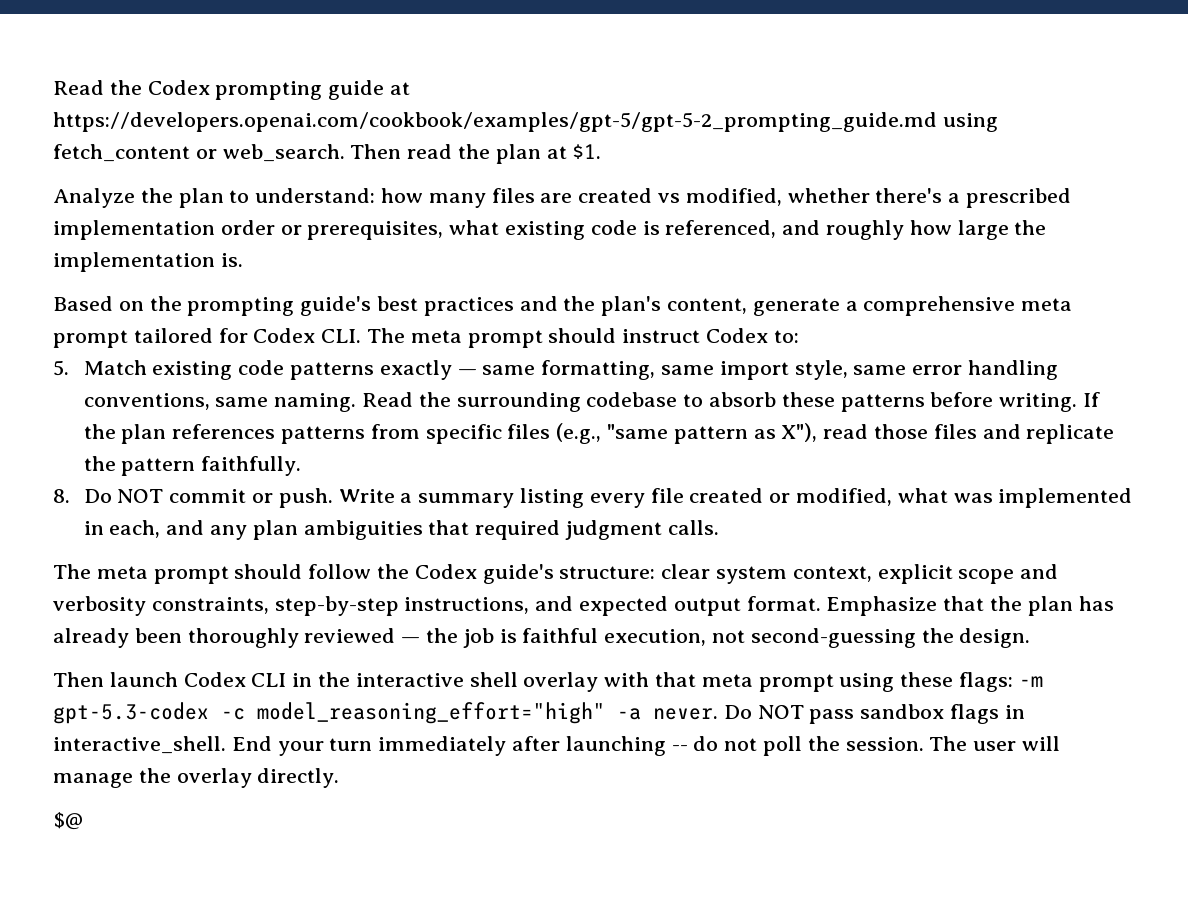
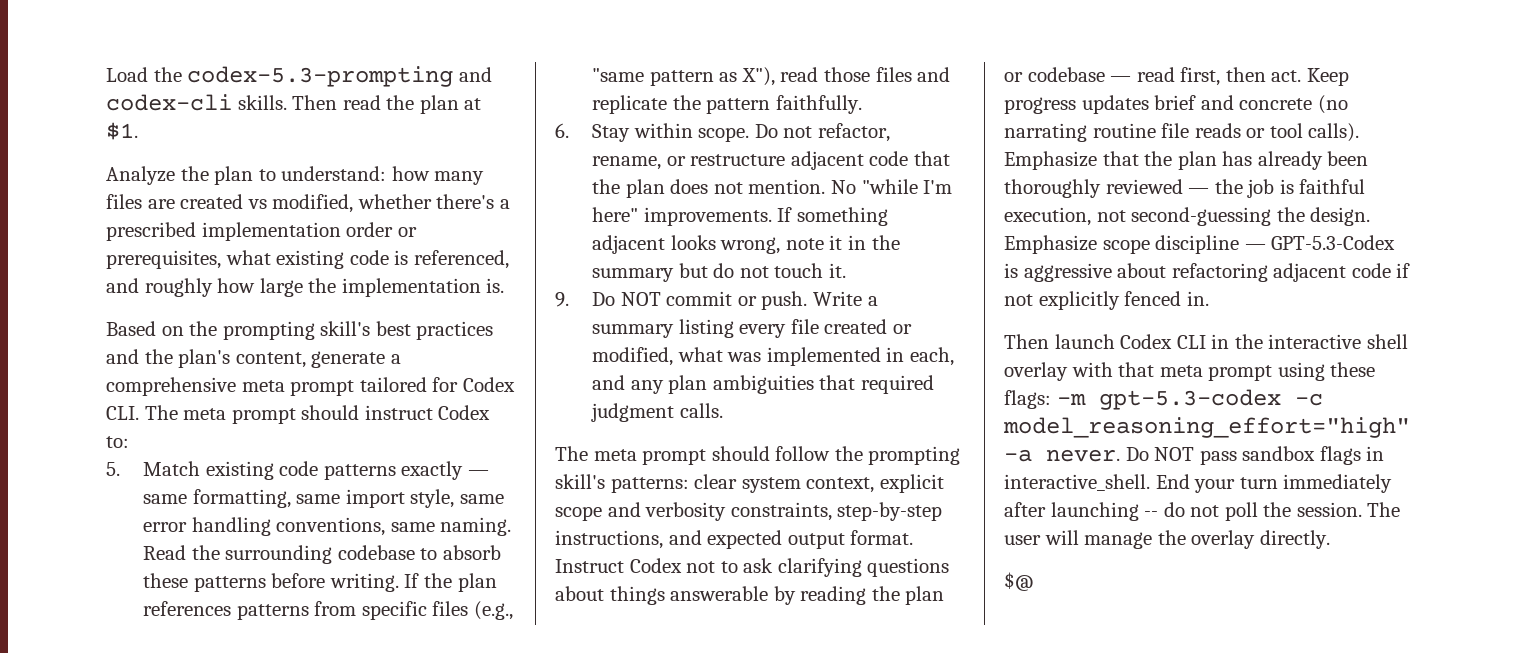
- Read the Codex prompting guide at https://developers.openai.com/cookbook/examples/gpt-5/gpt-5-2_prompting_guide.md using fetch_content or web_search.
+ Load the codex-5.3-prompting and codex-cli skills.
- Based on the prompting guide's best practices and the plan's content, generate a comprehensive meta prompt tailored for Codex CLI. The meta prompt should instruct Codex to:
+ Based on the prompting skill's best practices and the plan's content, generate a comprehensive meta prompt tailored for Codex CLI. The meta prompt should instruct Codex to:
- 8. Do NOT commit or push.
+ 6. Stay within scope. Do not refactor, rename, or restructure adjacent code that the plan does not mention. No "while I'm here" improvements. If something adjacent looks wrong, note it in the summary but do not touch it.
+ 9. Do NOT commit or push.
- The meta prompt should follow the Codex guide's structure: clear system context, explicit scope and verbosity constraints, step-by-step instructions, and expected output format.
+ The meta prompt should follow the prompting skill's patterns: clear system context, explicit scope and verbosity constraints, step-by-step instructions, and expected output format.
+ Instruct Codex not to ask clarifying questions about things answerable by reading the plan or codebase — read first, then act. Keep progress updates brief and concrete (no narrating routine file reads or tool calls).
+ Emphasize scope discipline — GPT-5.3-Codex is aggressive about refactoring adjacent code if not explicitly fenced in.

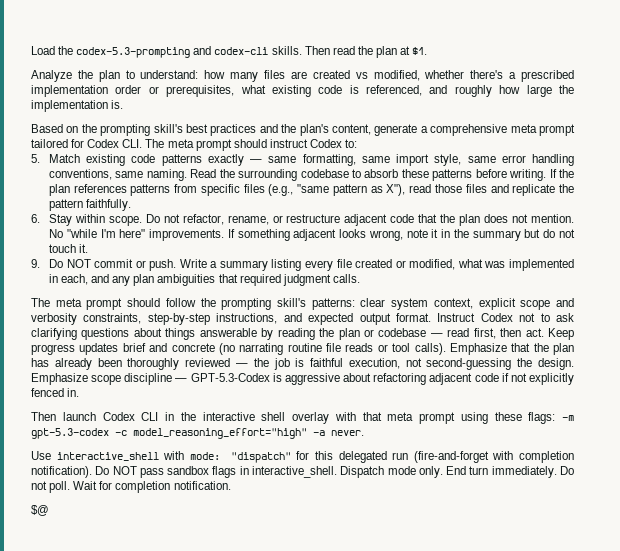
- Then launch Codex CLI in the interactive shell overlay with that meta prompt using these flags: -m gpt-5.3-codex -c model_reasoning_effort="high" -a never. Do NOT pass sandbox flags in interactive_shell.
+ Then launch Codex CLI in the interactive shell overlay with that meta prompt using these flags: -m gpt-5.3-codex -c model_reasoning_effort="high" -a never.
+ Use interactive_shell with mode: "dispatch" for this delegated run (fire-and-forget with completion notification). Do NOT pass sandbox flags in interactive_shell.
- End your turn immediately after launching -- do not poll the session. The user will manage the overlay directly.
+ Dispatch mode only. End turn immediately. Do not poll. Wait for completion notification.

